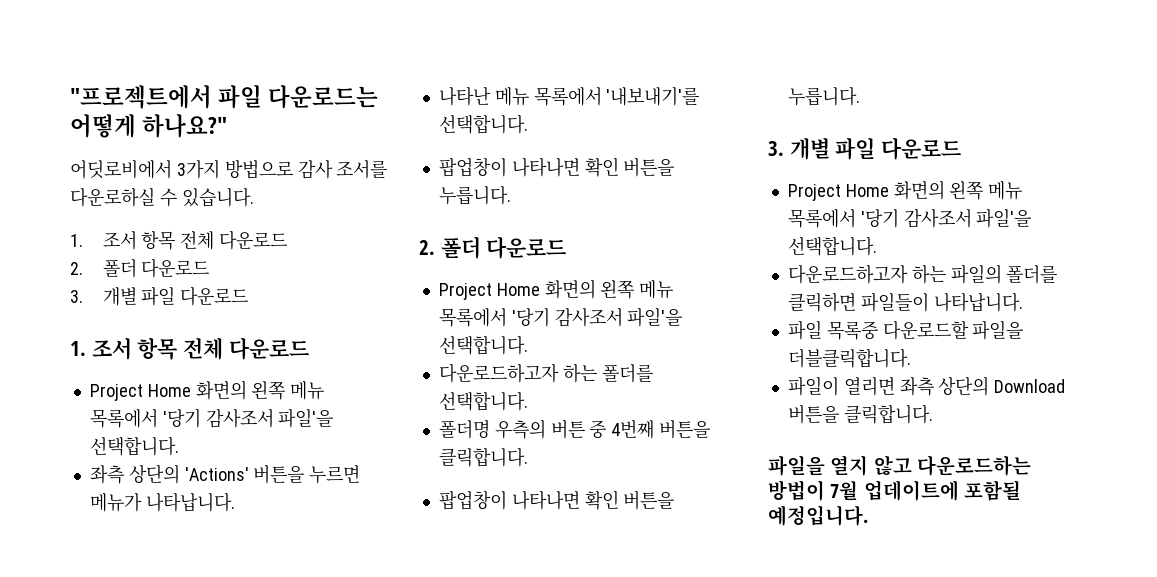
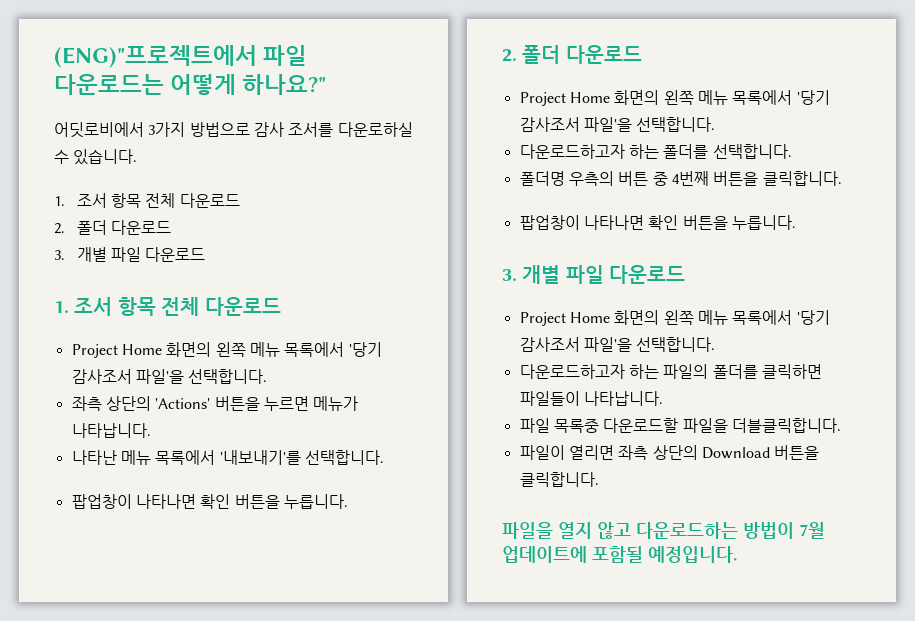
- "프로젝트에서 파일 다운로드는 어떻게 하나요?"
+ (ENG)"프로젝트에서 파일 다운로드는 어떻게 하나요?"

